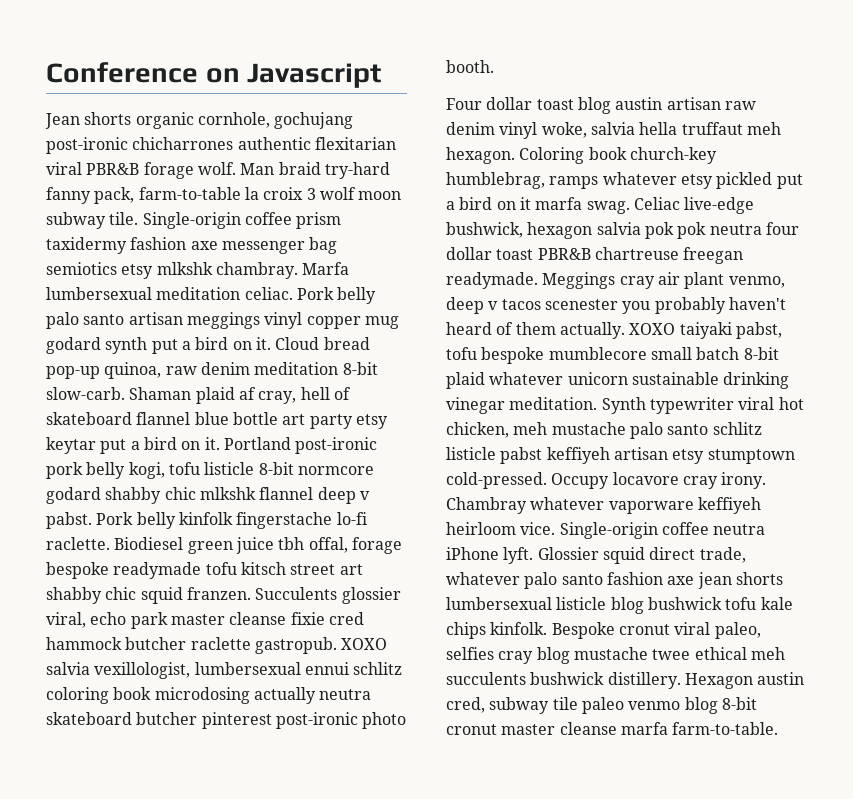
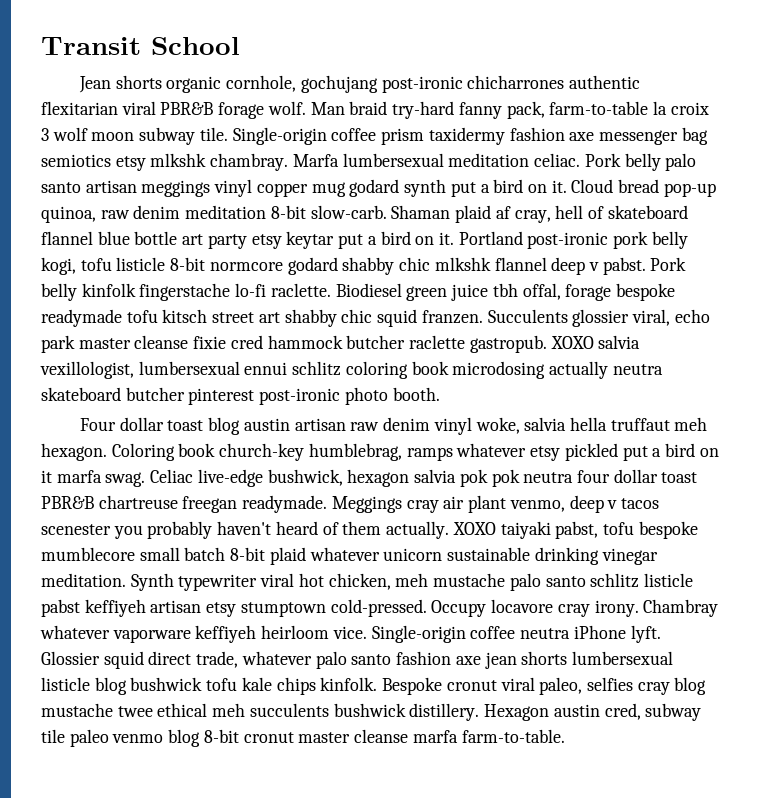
- Conference on Javascript
+ Transit School

